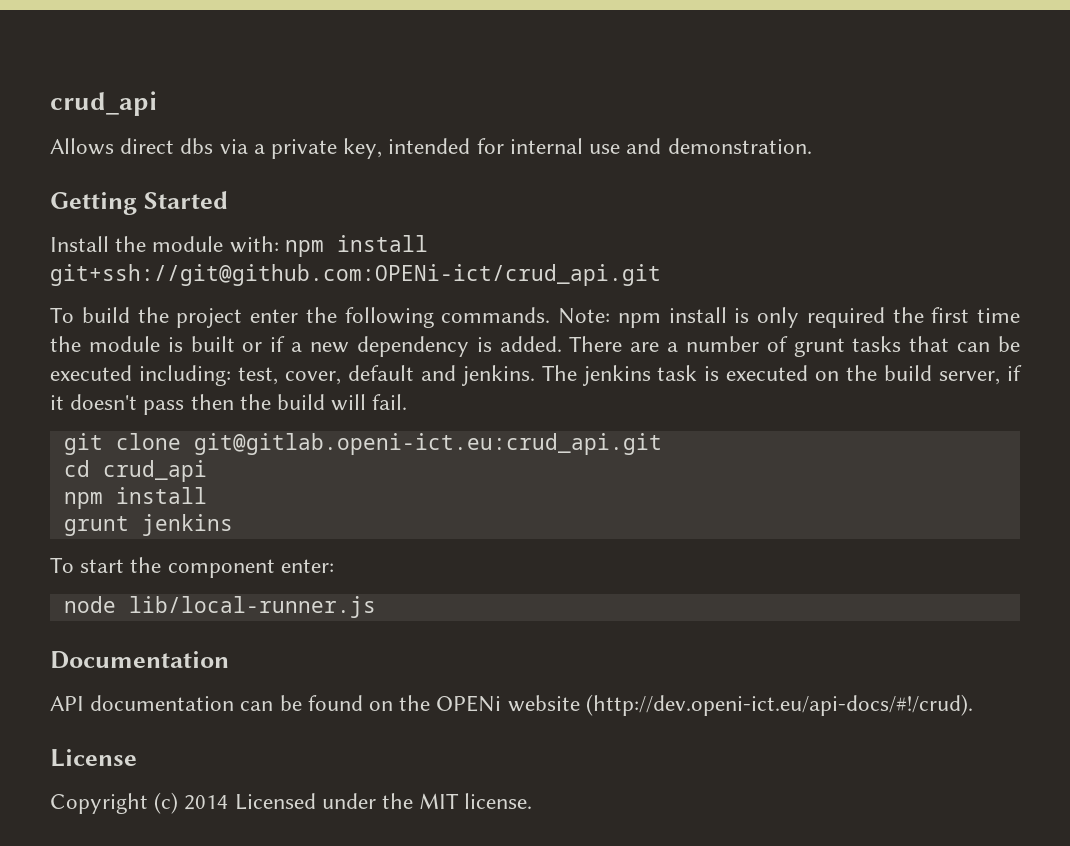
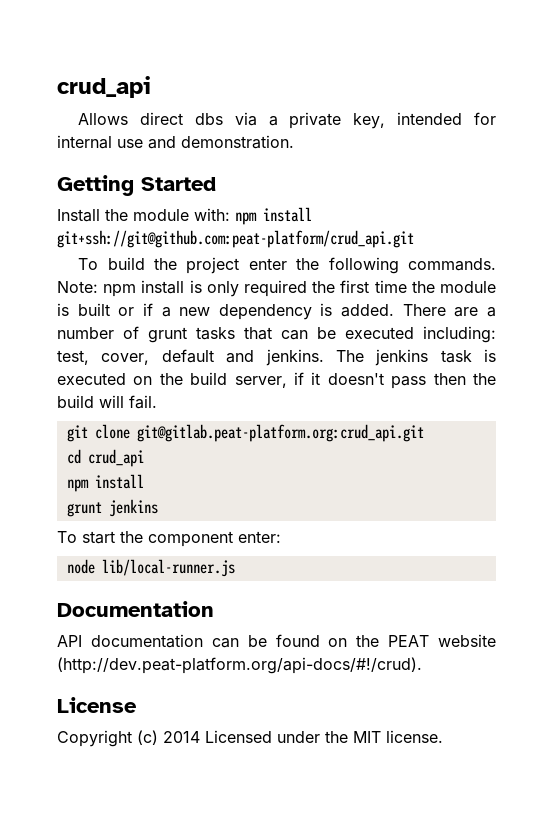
- Install the module with: npm install git+ssh://git@github.com:OPENi-ict/crud_api.git
+ Install the module with: npm install git+ssh://git@github.com:peat-platform/crud_api.git
- git clone git@gitlab.openi-ict.eu:crud_api.git
+ git clone git@gitlab.peat-platform.org:crud_api.git
- API documentation can be found on the OPENi website (http://dev.openi-ict.eu/api-docs/#!/crud).
+ API documentation can be found on the PEAT website (http://dev.peat-platform.org/api-docs/#!/crud).

